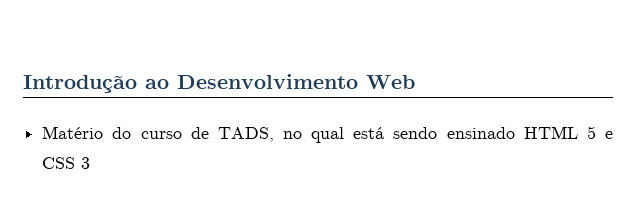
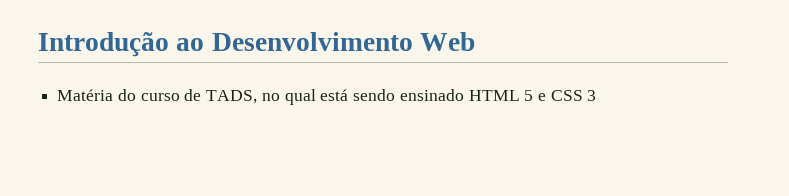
- Matério do curso de TADS, no qual está sendo ensinado HTML 5 e CSS 3
+ Matéria do curso de TADS, no qual está sendo ensinado HTML 5 e CSS 3

